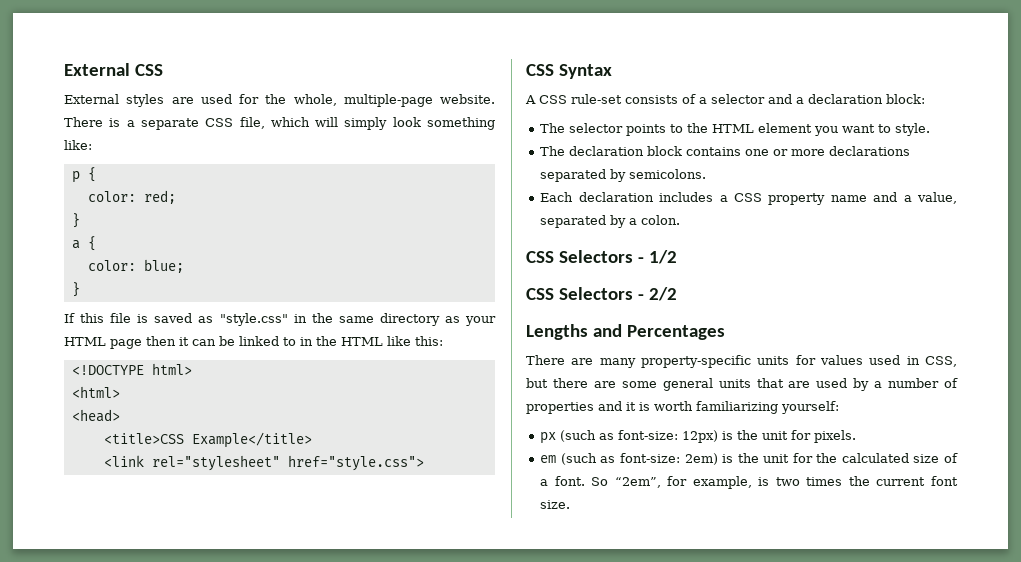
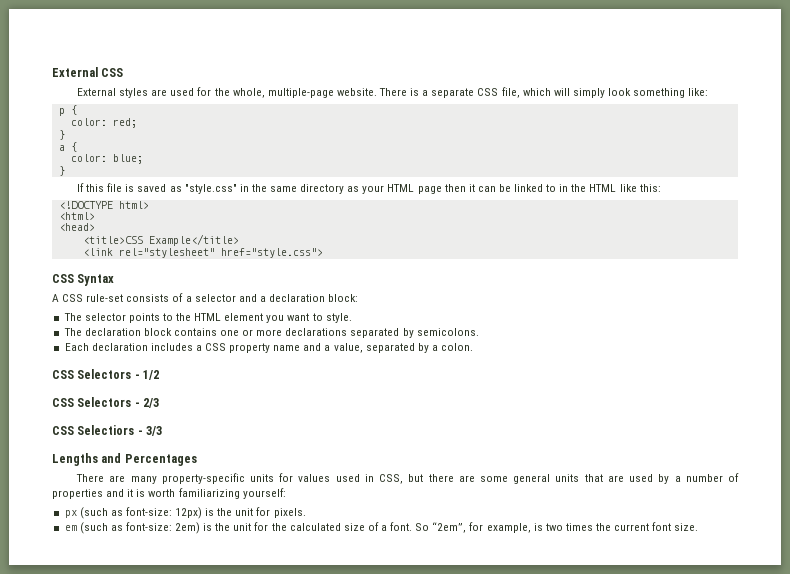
- CSS Selectors - 2/2
+ CSS Selectors - 2/3
+ CSS Selectiors - 3/3

